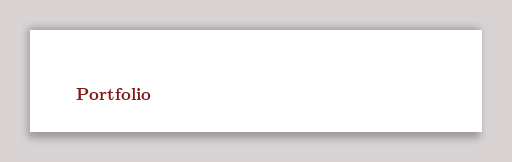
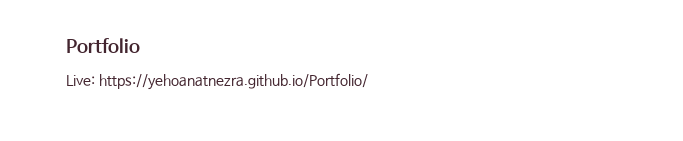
+ Live: https://yehoanatnezra.github.io/Portfolio/

